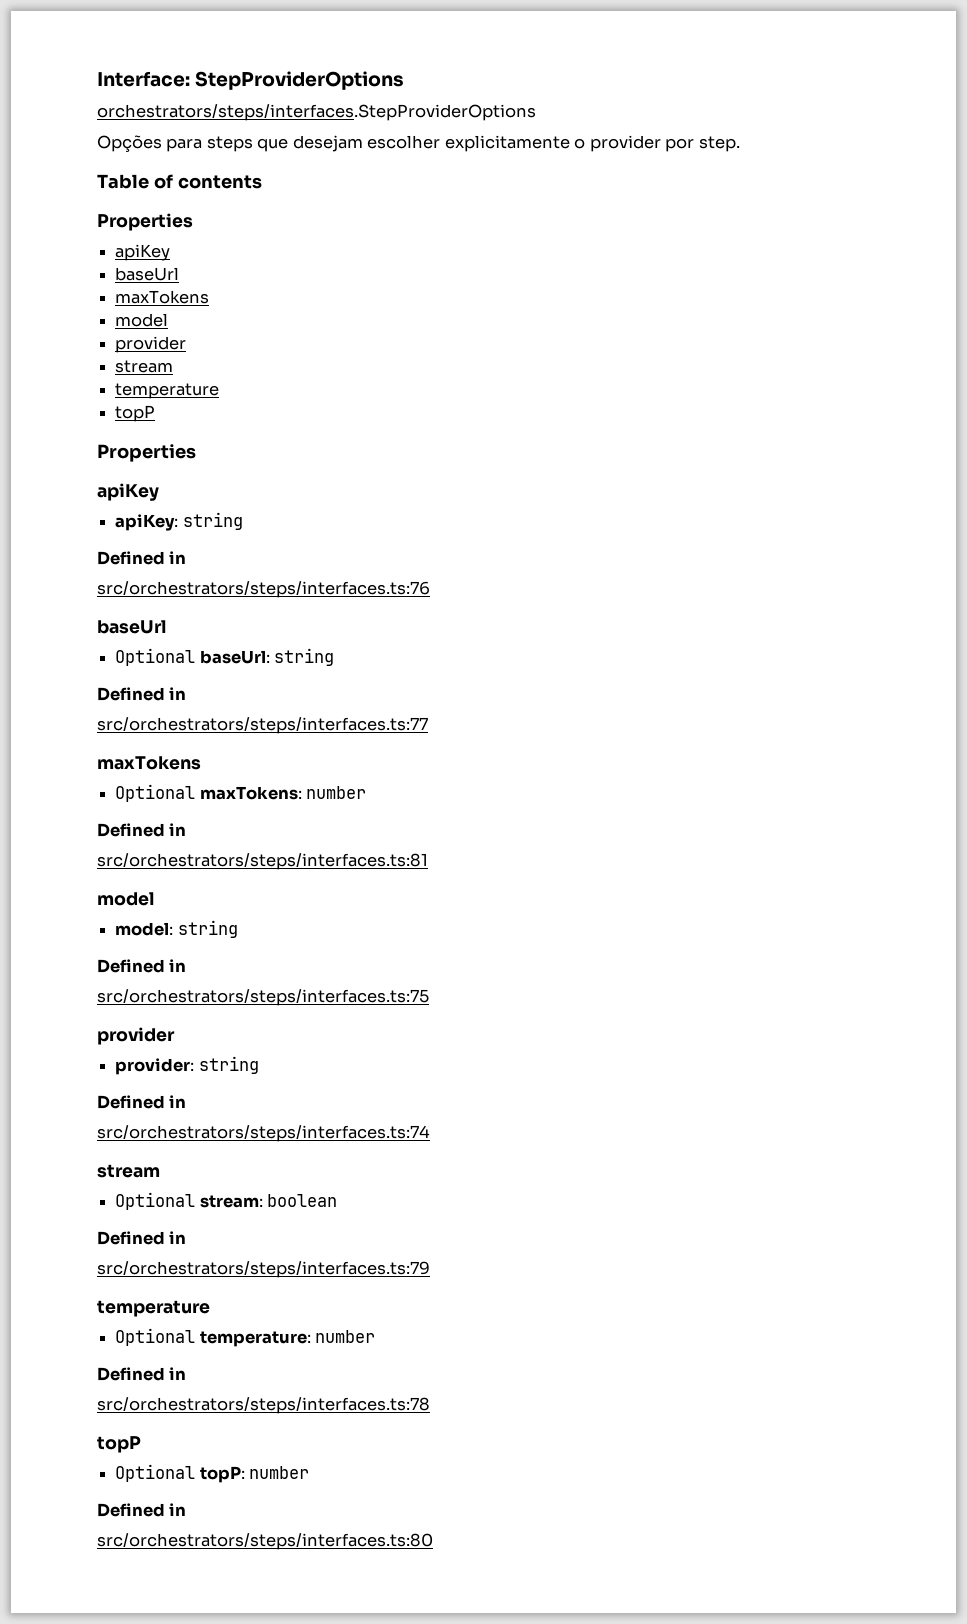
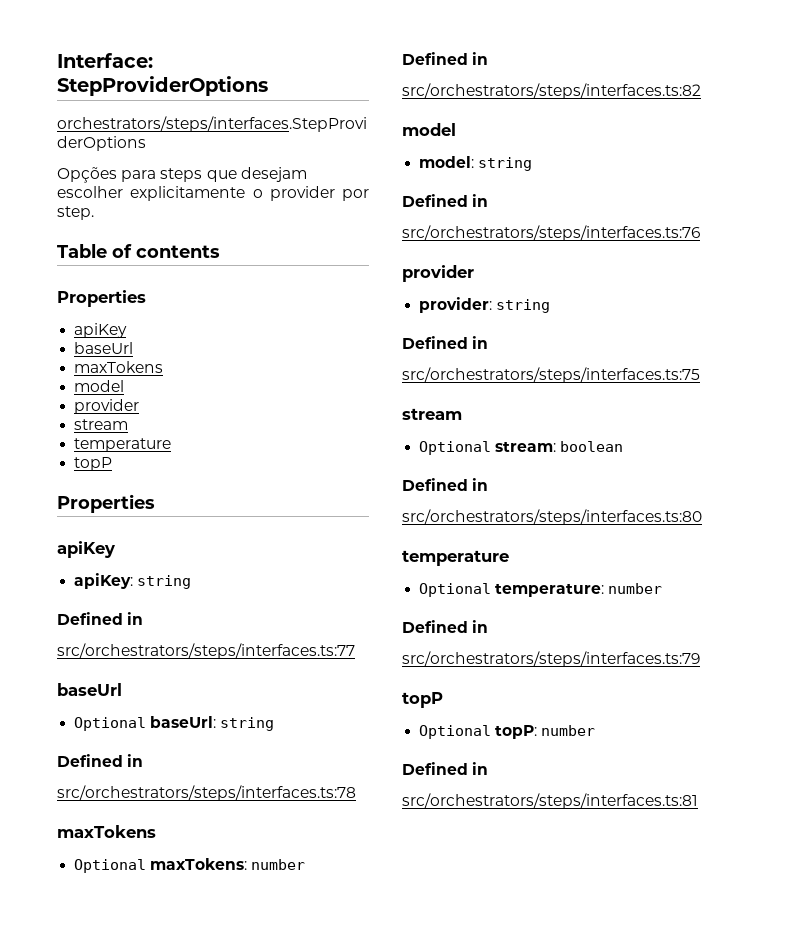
- src/orchestrators/steps/interfaces.ts:76
+ src/orchestrators/steps/interfaces.ts:77
- src/orchestrators/steps/interfaces.ts:77
+ src/orchestrators/steps/interfaces.ts:78
- src/orchestrators/steps/interfaces.ts:81
+ src/orchestrators/steps/interfaces.ts:82
- src/orchestrators/steps/interfaces.ts:75
+ src/orchestrators/steps/interfaces.ts:76
- src/orchestrators/steps/interfaces.ts:74
+ src/orchestrators/steps/interfaces.ts:75
- src/orchestrators/steps/interfaces.ts:79
+ src/orchestrators/steps/interfaces.ts:80
- src/orchestrators/steps/interfaces.ts:78
+ src/orchestrators/steps/interfaces.ts:79
- src/orchestrators/steps/interfaces.ts:80
+ src/orchestrators/steps/interfaces.ts:81

